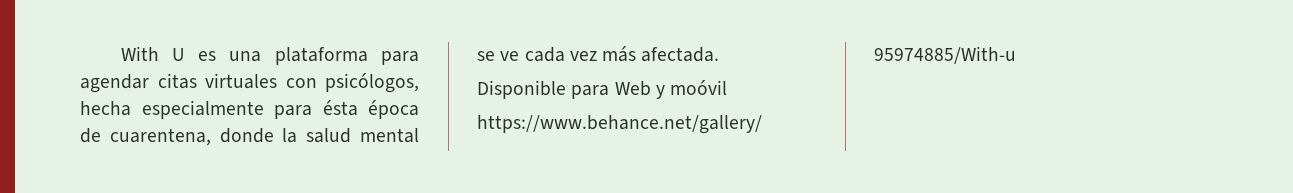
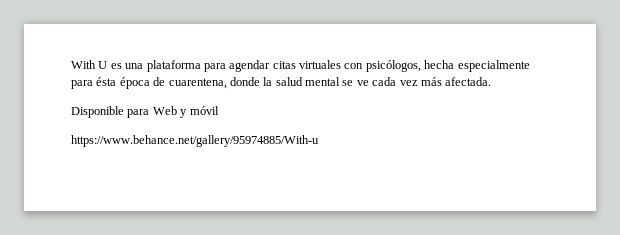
- Disponible para Web y moóvil
+ Disponible para Web y móvil

